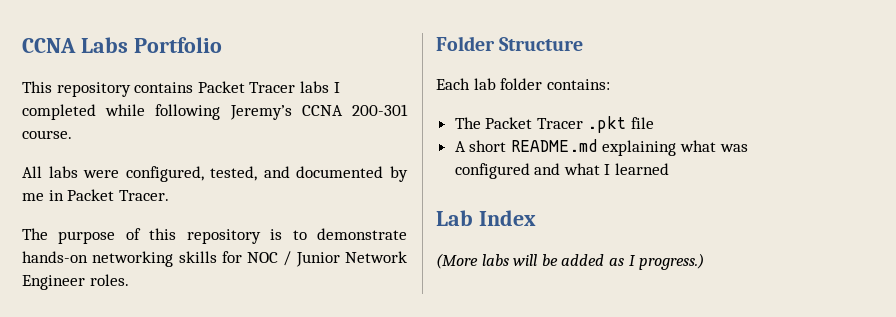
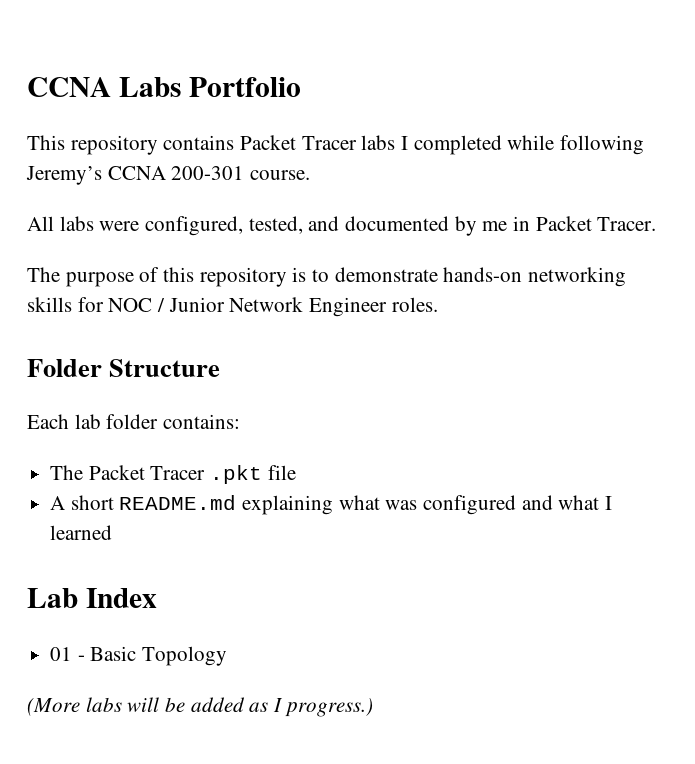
+ 01 - Basic Topology

